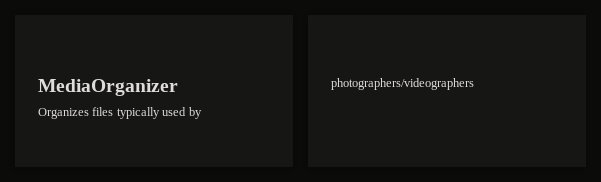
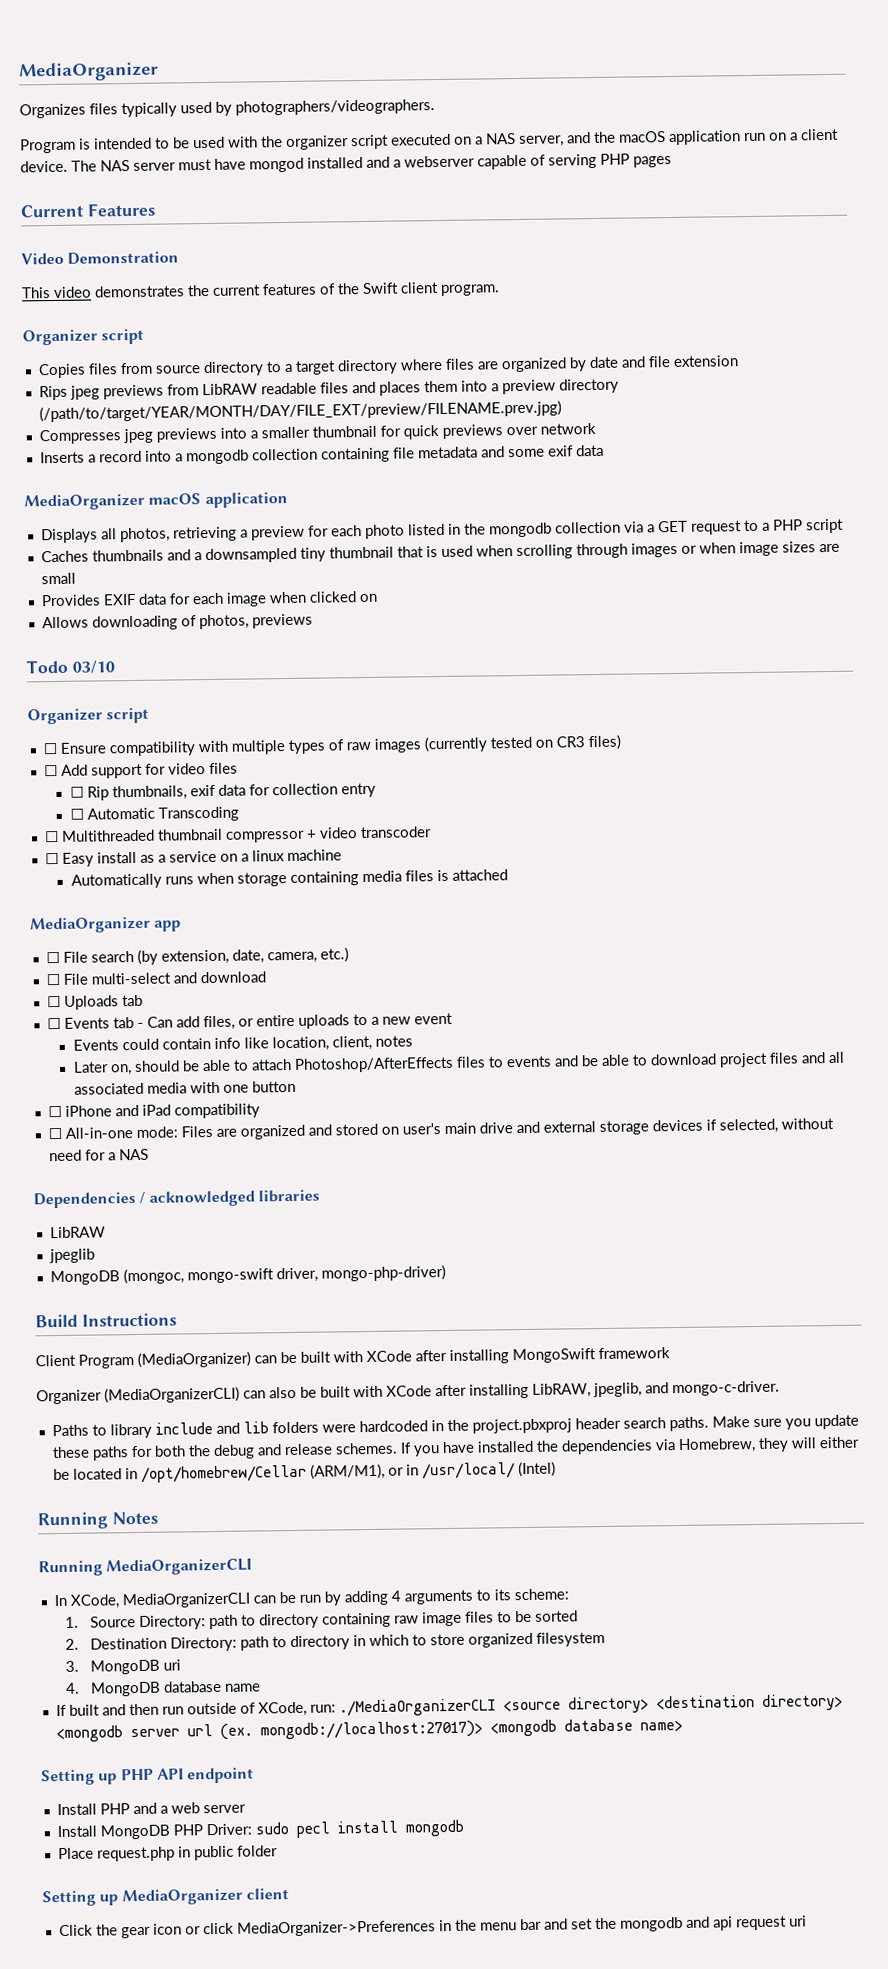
- Organizes files typically used by photographers/videographers
+ Organizes files typically used by photographers/videographers.
+ Program is intended to be used with the organizer script executed on a NAS server, and the macOS application run on a client device. The NAS server must have mongod installed and a webserver capable of serving PHP pages
+ Current Features
+ Video Demonstration
+ This video demonstrates the current features of the Swift client program.
+ Organizer script
+ Copies files from source directory to a target directory where files are organized by date and file extension
+ Rips jpeg previews from LibRAW readable files and places them into a preview directory (/path/to/target/YEAR/MONTH/DAY/FILE_EXT/preview/FILENAME.prev.jpg)
+ Compresses jpeg previews into a smaller thumbnail for quick previews over network
+ Inserts a record into a mongodb collection containing file metadata and some exif data
+ MediaOrganizer macOS application
+ Displays all photos, retrieving a preview for each photo listed in the mongodb collection via a GET request to a PHP script
+ Caches thumbnails and a downsampled tiny thumbnail that is used when scrolling through images or when image sizes are small
+ Provides EXIF data for each image when clicked on
+ Allows downloading of photos, previews
+ Todo 03/10
+ Organizer script
+ ☐ Ensure compatibility with multiple types of raw images (currently tested on CR3 files)
+ ☐ Add support for video files
+ ☐ Rip thumbnails, exif data for collection entry
+ ☐ Automatic Transcoding
+ ☐ Multithreaded thumbnail compressor + video transcoder
+ ☐ Easy install as a service on a linux machine
+ Automatically runs when storage containing media files is attached
+ MediaOrganizer app
+ ☐ File search (by extension, date, camera, etc.)
+ ☐ File multi-select and download
+ ☐ Uploads tab
+ ☐ Events tab - Can add files, or entire uploads to a new event
+ Events could contain info like location, client, notes
+ Later on, should be able to attach Photoshop/AfterEffects files to events and be able to download project files and all associated media with one button
+ ☐ iPhone and iPad compatibility
+ ☐ All-in-one mode: Files are organized and stored on user's main drive and external storage devices if selected, without need for a NAS
+ Dependencies / acknowledged libraries
+ LibRAW
+ jpeglib
+ MongoDB (mongoc, mongo-swift driver, mongo-php-driver)
+ Build Instructions
+ Client Program (MediaOrganizer) can be built with XCode after installing MongoSwift framework
+ Organizer (MediaOrganizerCLI) can also be built with XCode after installing LibRAW, jpeglib, and mongo-c-driver.
+ Paths to library include and lib folders were hardcoded in the project.pbxproj header search paths. Make sure you update these paths for both the debug and release schemes. If you have installed the dependencies via Homebrew, they will either be located in /opt/homebrew/Cellar (ARM/M1), or in /usr/local/ (Intel)
+ Running Notes
+ Running MediaOrganizerCLI
+ In XCode, MediaOrganizerCLI can be run by adding 4 arguments to its scheme:
+ 1. Source Directory: path to directory containing raw image files to be sorted
+ 2. Destination Directory: path to directory in which to store organized filesystem
+ 3. MongoDB uri
+ 4. MongoDB database name
+ If built and then run outside of XCode, run: ./MediaOrganizerCLI <source directory> <destination directory> <mongodb server url (ex. mongodb://localhost:27017)> <mongodb database name>
+ Setting up PHP API endpoint
+ Install PHP and a web server
+ Install MongoDB PHP Driver: sudo pecl install mongodb
+ Place request.php in public folder
+ Setting up MediaOrganizer client
+ Click the gear icon or click MediaOrganizer->Preferences in the menu bar and set the mongodb and api request uri

